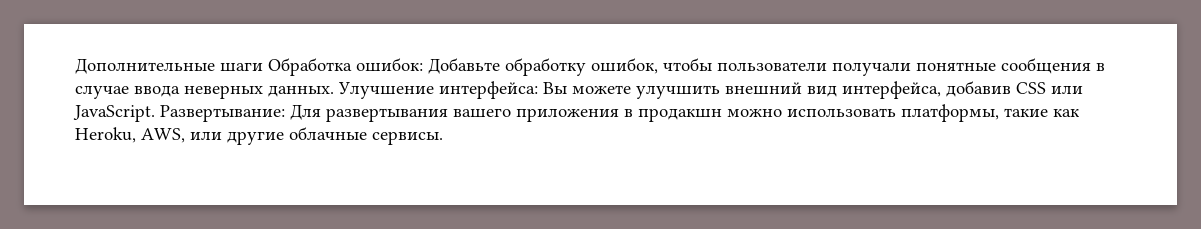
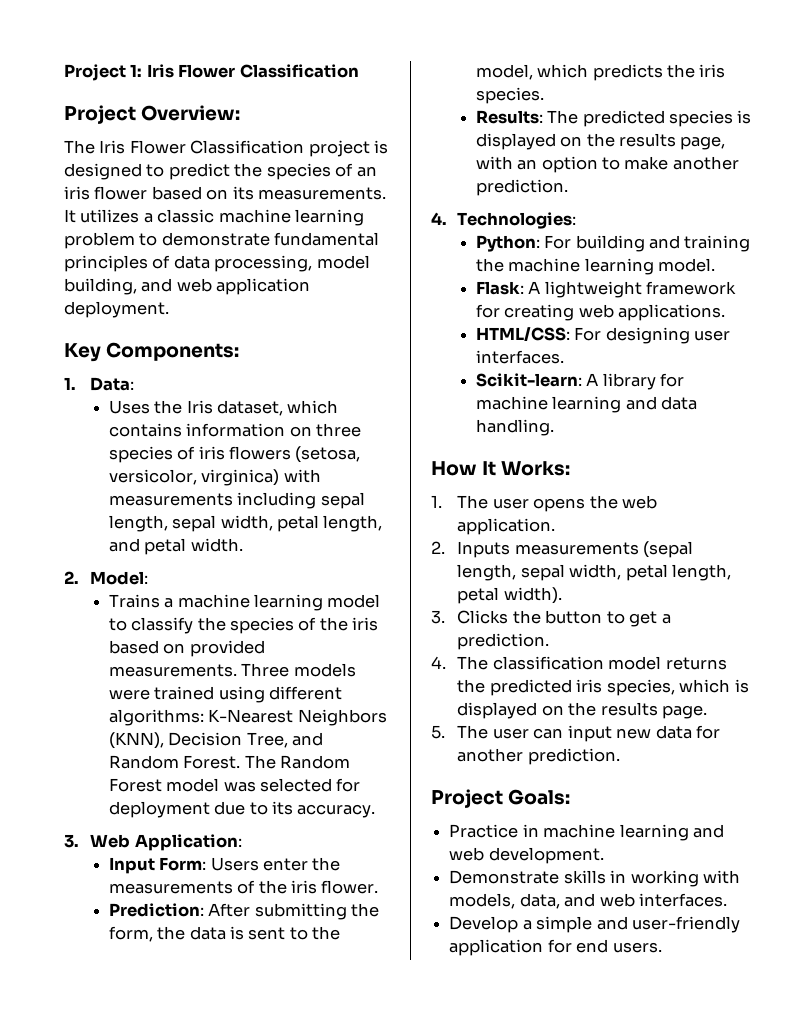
- Дополнительные шаги Обработка ошибок: Добавьте обработку ошибок, чтобы пользователи получали понятные сообщения в случае ввода неверных данных. Улучшение интерфейса: Вы можете улучшить внешний вид интерфейса, добавив CSS или JavaScript. Развертывание: Для развертывания вашего приложения в продакшн можно использовать платформы, такие как Heroku, AWS, или другие облачные сервисы.
+ Project 1: Iris Flower Classification
+ Project Overview:
+ The Iris Flower Classification project is designed to predict the species of an iris flower based on its measurements. It utilizes a classic machine learning problem to demonstrate fundamental principles of data processing, model building, and web application deployment.
+ Key Components:
+ 1. Data:
+ Uses the Iris dataset, which contains information on three species of iris flowers (setosa, versicolor, virginica) with measurements including sepal length, sepal width, petal length, and petal width.
+ 2. Model:
+ Trains a machine learning model to classify the species of the iris based on provided measurements. Three models were trained using different algorithms: K-Nearest Neighbors (KNN), Decision Tree, and Random Forest. The Random Forest model was selected for deployment due to its accuracy.
+ 3. Web Application:
+ Input Form: Users enter the measurements of the iris flower.
+ Prediction: After submitting the form, the data is sent to the model, which predicts the iris species.
+ Results: The predicted species is displayed on the results page, with an option to make another prediction.
+ 4. Technologies:
+ Python: For building and training the machine learning model.
+ Flask: A lightweight framework for creating web applications.
+ HTML/CSS: For designing user interfaces.
+ Scikit-learn: A library for machine learning and data handling.
+ How It Works:
+ 1. The user opens the web application.
+ 2. Inputs measurements (sepal length, sepal width, petal length, petal width).
+ 3. Clicks the button to get a prediction.
+ 4. The classification model returns the predicted iris species, which is displayed on the results page.
+ 5. The user can input new data for another prediction.
+ Project Goals:
+ Practice in machine learning and web development.
+ Demonstrate skills in working with models, data, and web interfaces.
+ Develop a simple and user-friendly application for end users.

